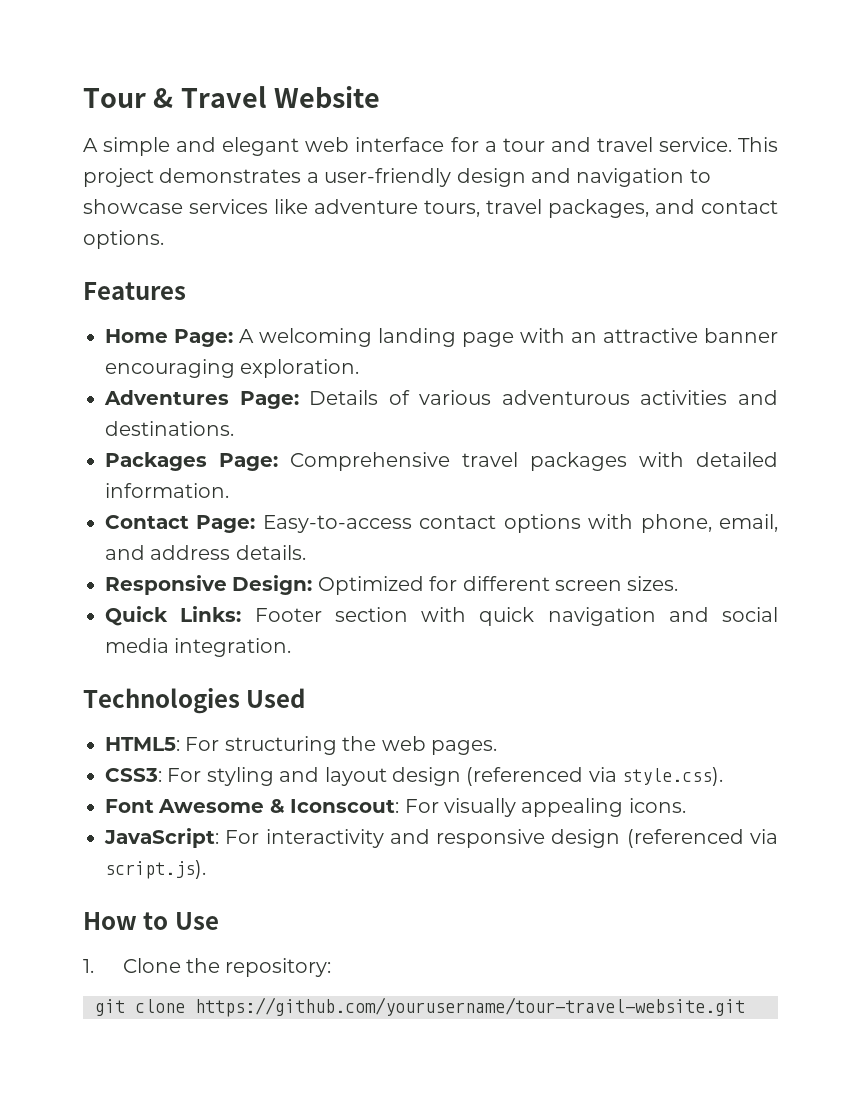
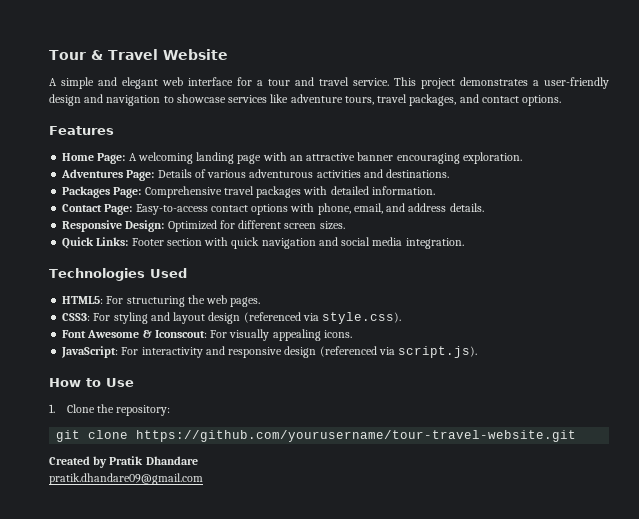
+ Created by Pratik Dhandare
+ pratik.dhandare09@gmail.com

